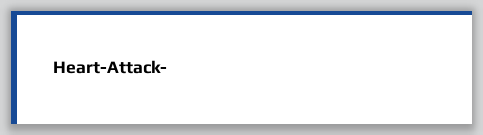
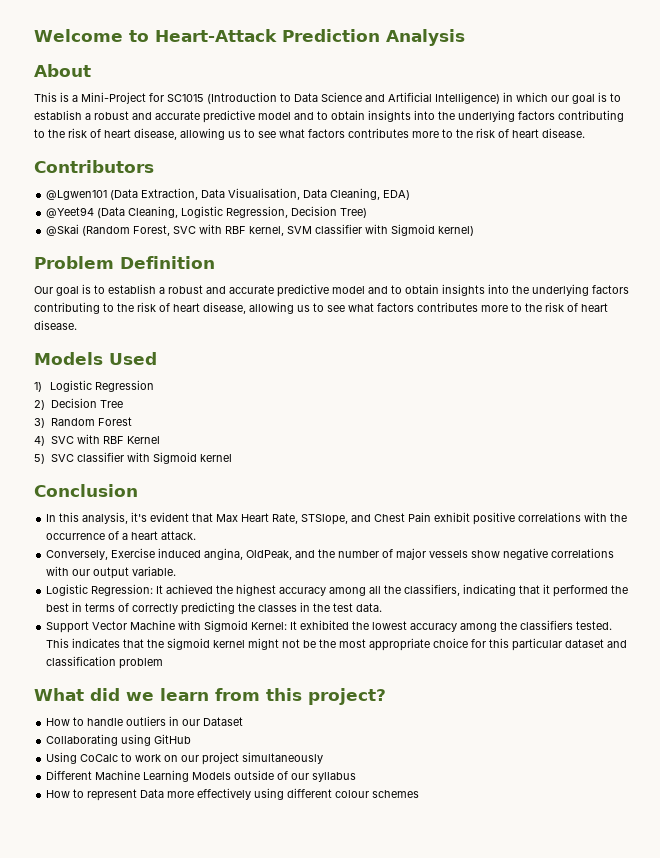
- Heart-Attack-
+ Welcome to Heart-Attack Prediction Analysis
+ About
+ This is a Mini-Project for SC1015 (Introduction to Data Science and Artificial Intelligence) in which our goal is to establish a robust and accurate predictive model and to obtain insights into the underlying factors contributing to the risk of heart disease, allowing us to see what factors contributes more to the risk of heart disease.
+ Contributors
+ @Lgwen101 (Data Extraction, Data Visualisation, Data Cleaning, EDA)
+ @Yeet94 (Data Cleaning, Logistic Regression, Decision Tree)
+ @Skai (Random Forest, SVC with RBF kernel, SVM classifier with Sigmoid kernel)
+ Problem Definition
+ Our goal is to establish a robust and accurate predictive model and to obtain insights into the underlying factors contributing to the risk of heart disease, allowing us to see what factors contributes more to the risk of heart disease.
+ Models Used
+ 1) Logistic Regression
+ 2) Decision Tree
+ 3) Random Forest
+ 4) SVC with RBF Kernel
+ 5) SVC classifier with Sigmoid kernel
+ Conclusion
+ In this analysis, it's evident that Max Heart Rate, STSlope, and Chest Pain exhibit positive correlations with the occurrence of a heart attack.
+ Conversely, Exercise induced angina, OldPeak, and the number of major vessels show negative correlations with our output variable.
+ Logistic Regression: It achieved the highest accuracy among all the classifiers, indicating that it performed the best in terms of correctly predicting the classes in the test data.
+ Support Vector Machine with Sigmoid Kernel: It exhibited the lowest accuracy among the classifiers tested. This indicates that the sigmoid kernel might not be the most appropriate choice for this particular dataset and classification problem
+ What did we learn from this project?
+ How to handle outliers in our Dataset
+ Collaborating using GitHub
+ Using CoCalc to work on our project simultaneously
+ Different Machine Learning Models outside of our syllabus
+ How to represent Data more effectively using different colour schemes

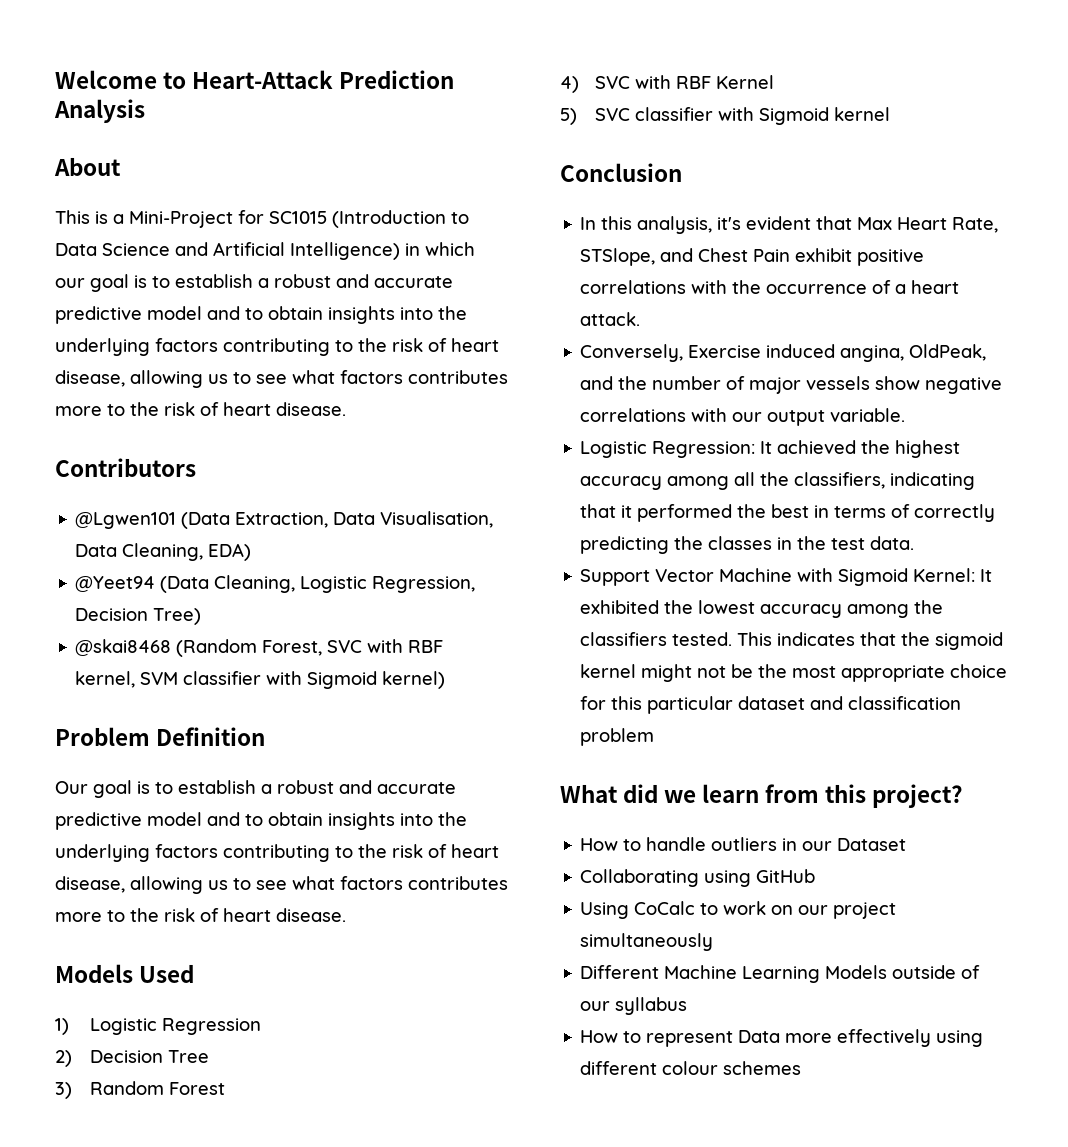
- @Skai (Random Forest, SVC with RBF kernel, SVM classifier with Sigmoid kernel)
+ @skai8468 (Random Forest, SVC with RBF kernel, SVM classifier with Sigmoid kernel)

